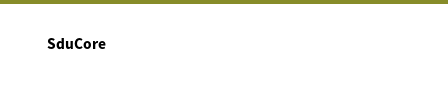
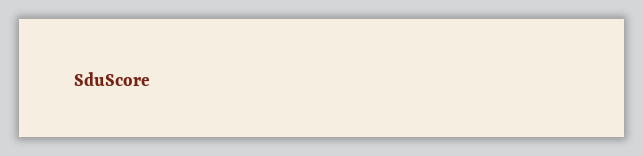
- SduCore
+ SduScore

